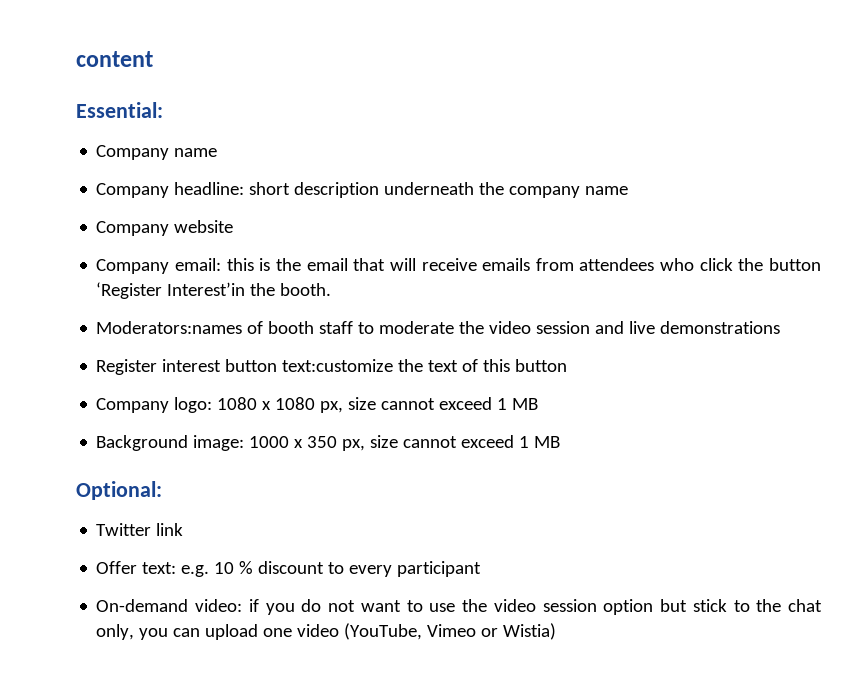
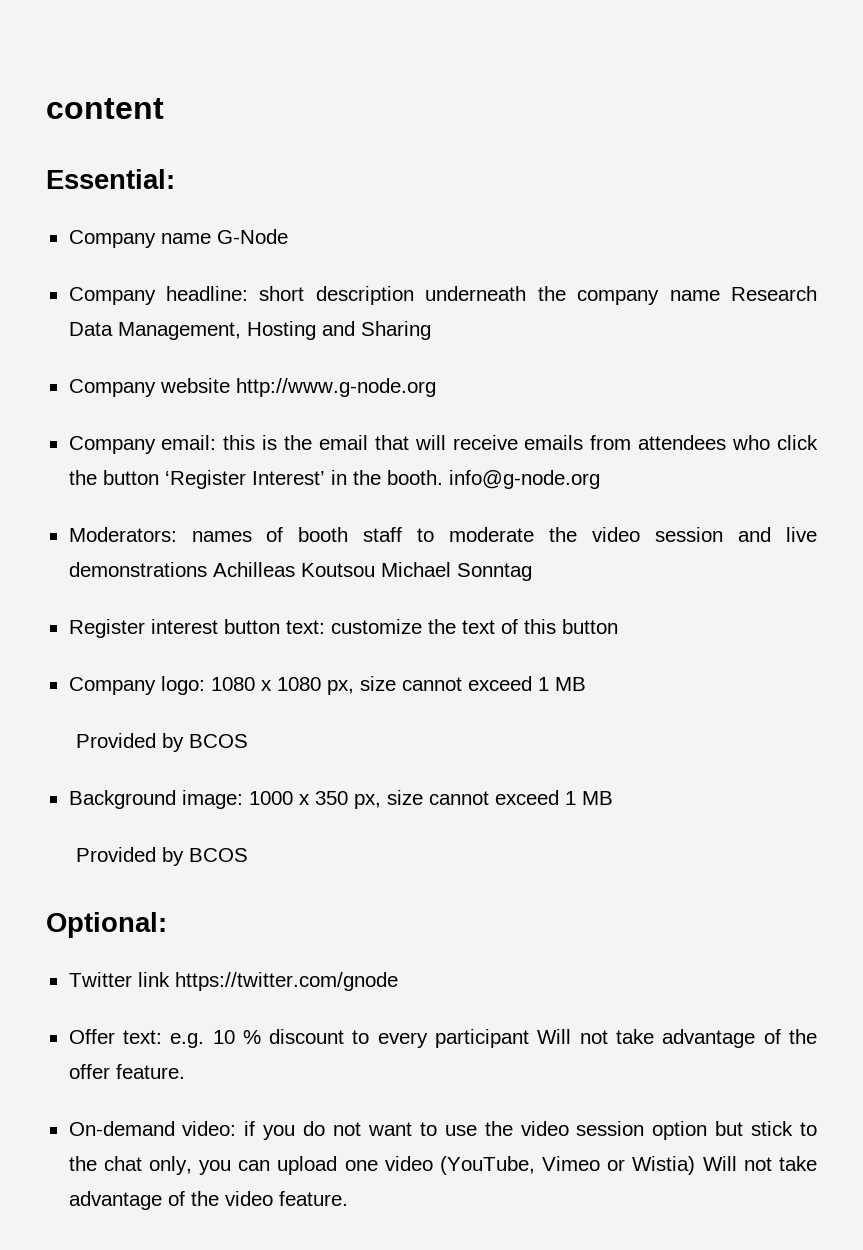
- Company name
+ Company name G-Node
- Company headline: short description underneath the company name
+ Company headline: short description underneath the company name Research Data Management, Hosting and Sharing
- Company website
+ Company website http://www.g-node.org
- Company email: this is the email that will receive emails from attendees who click the button ‘Register Interest’in the booth.
- Moderators:names of booth staff to moderate the video session and live demonstrations
+ Company email: this is the email that will receive emails from attendees who click the button ‘Register Interest’ in the booth. info@g-node.org
+ Moderators: names of booth staff to moderate the video session and live demonstrations Achilleas Koutsou Michael Sonntag
- Register interest button text:customize the text of this button
+ Register interest button text: customize the text of this button
  Company logo: 1080 x 1080 px, size cannot exceed 1 MB
+ Provided by BCOS
  Background image: 1000 x 350 px, size cannot exceed 1 MB
+ Provided by BCOS
- Twitter link
+ Twitter link https://twitter.com/gnode
- Offer text: e.g. 10 % discount to every participant
+ Offer text: e.g. 10 % discount to every participant Will not take advantage of the offer feature.
- On-demand video: if you do not want to use the video session option but stick to the chat only, you can upload one video (YouTube, Vimeo or Wistia)
+ On-demand video: if you do not want to use the video session option but stick to the chat only, you can upload one video (YouTube, Vimeo or Wistia) Will not take advantage of the video feature.

